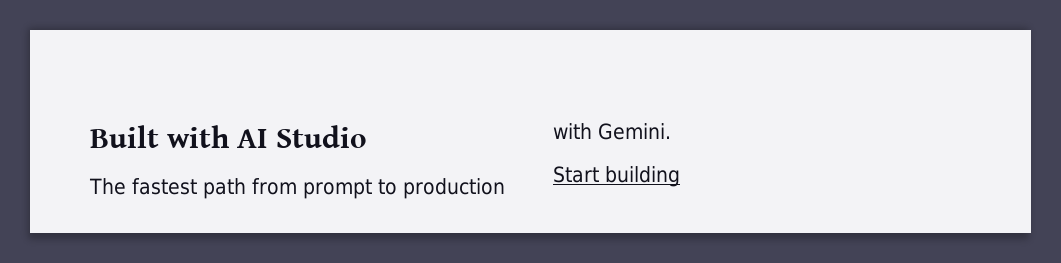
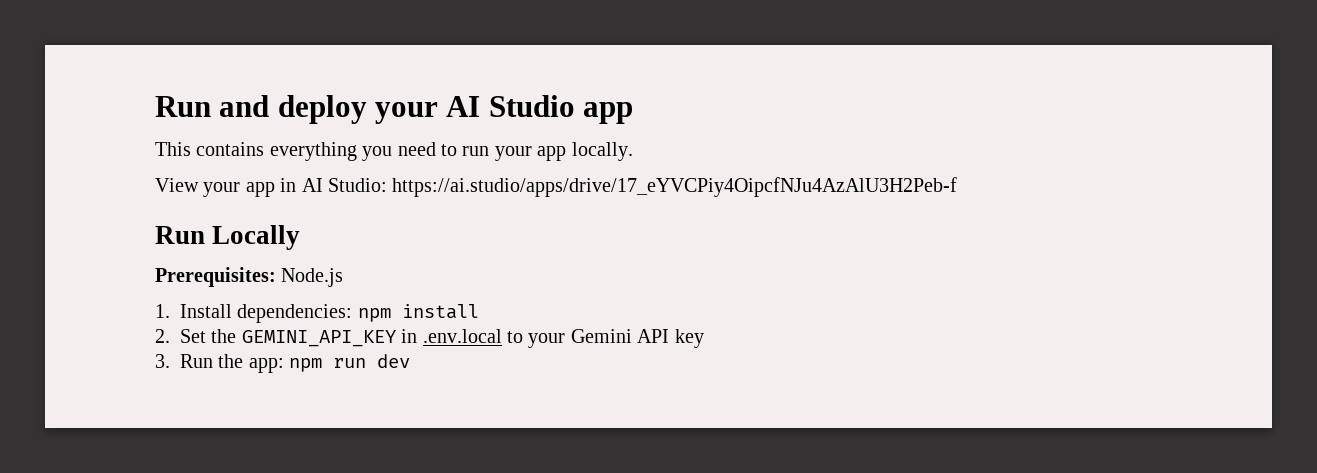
- Built with AI Studio
- The fastest path from prompt to production with Gemini.
- Start building
+ Run and deploy your AI Studio app
+ This contains everything you need to run your app locally.
+ View your app in AI Studio: https://ai.studio/apps/drive/17_eYVCPiy4OipcfNJu4AzAlU3H2Peb-f
+ Run Locally
+ Prerequisites: Node.js
+ 1. Install dependencies: npm install
+ 2. Set the GEMINI_API_KEY in .env.local to your Gemini API key
+ 3. Run the app: npm run dev

